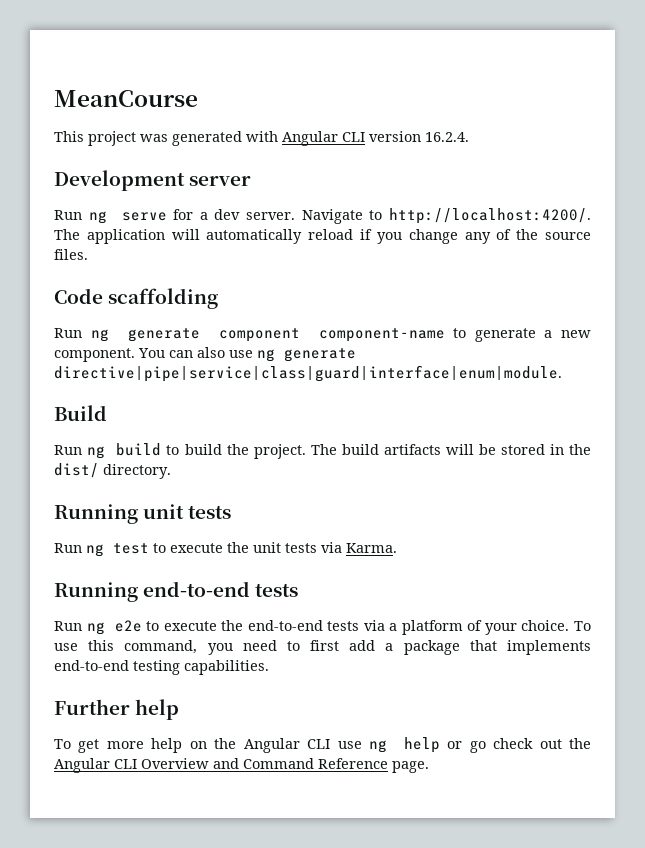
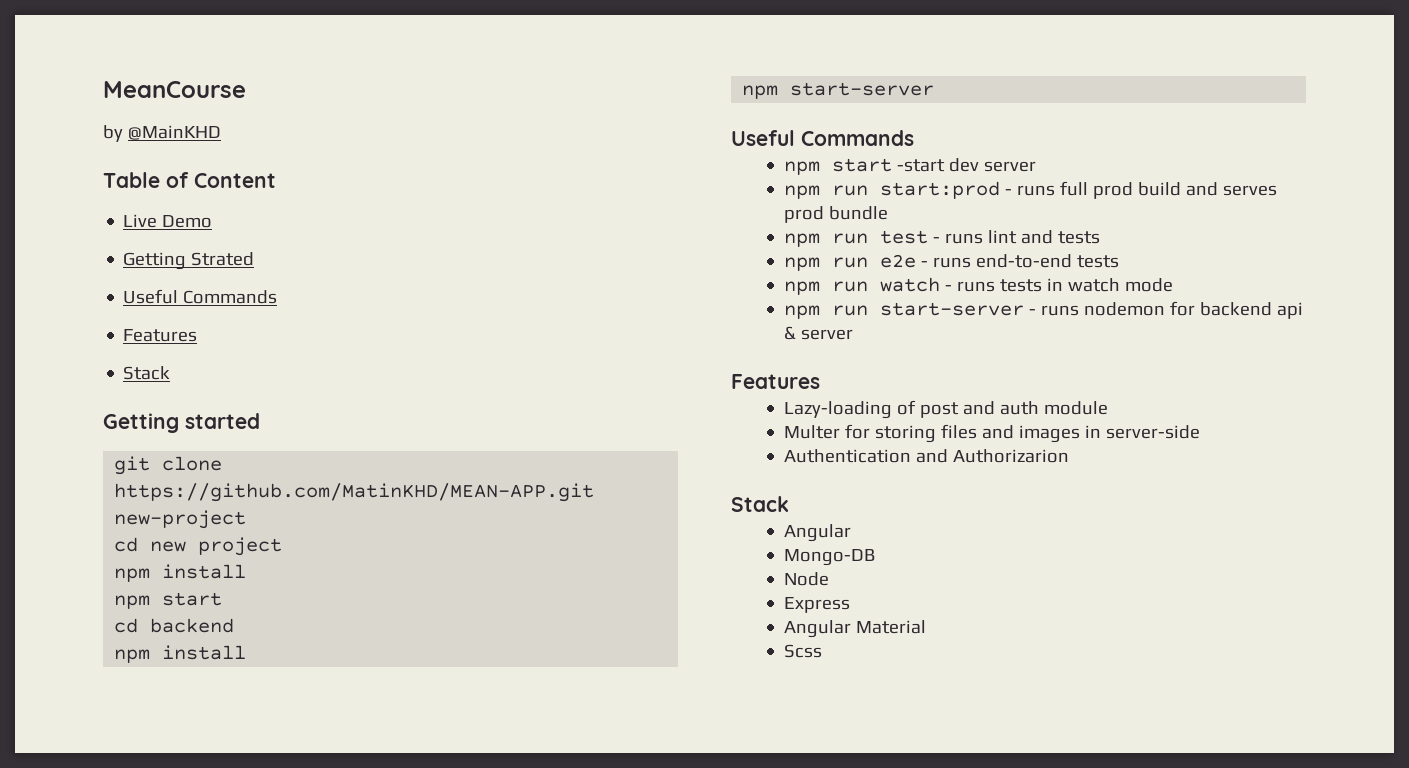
- This project was generated with Angular CLI version 16.2.4.
- Development server
- Run ng serve for a dev server. Navigate to http://localhost:4200/. The application will automatically reload if you change any of the source files.
- Code scaffolding
- Run ng generate component component-name to generate a new component. You can also use ng generate directive|pipe|service|class|guard|interface|enum|module.
- Build
- Run ng build to build the project. The build artifacts will be stored in the dist/ directory.
- Running unit tests
- Run ng test to execute the unit tests via Karma.
- Running end-to-end tests
- Run ng e2e to execute the end-to-end tests via a platform of your choice. To use this command, you need to first add a package that implements end-to-end testing capabilities.
- Further help
- To get more help on the Angular CLI use ng help or go check out the Angular CLI Overview and Command Reference page.
+ by @MainKHD
+ Table of Content
+ Live Demo
+ Getting Strated
+ Useful Commands
+ Features
+ Stack
+ Getting started
+ git clone https://github.com/MatinKHD/MEAN-APP.git new-project
+ cd new project
+ npm install
+ npm start
+ cd backend
+ npm install
+ npm start-server
+ Useful Commands
+ npm start -start dev server
+ npm run start:prod - runs full prod build and serves prod bundle
+ npm run test - runs lint and tests
+ npm run e2e - runs end-to-end tests
+ npm run watch - runs tests in watch mode
+ npm run start-server - runs nodemon for backend api & server
+ Features
+ Lazy-loading of post and auth module
+ Multer for storing files and images in server-side
+ Authentication and Authorizarion
+ Stack
+ Angular
+ Mongo-DB
+ Node
+ Express
+ Angular Material
+ Scss

